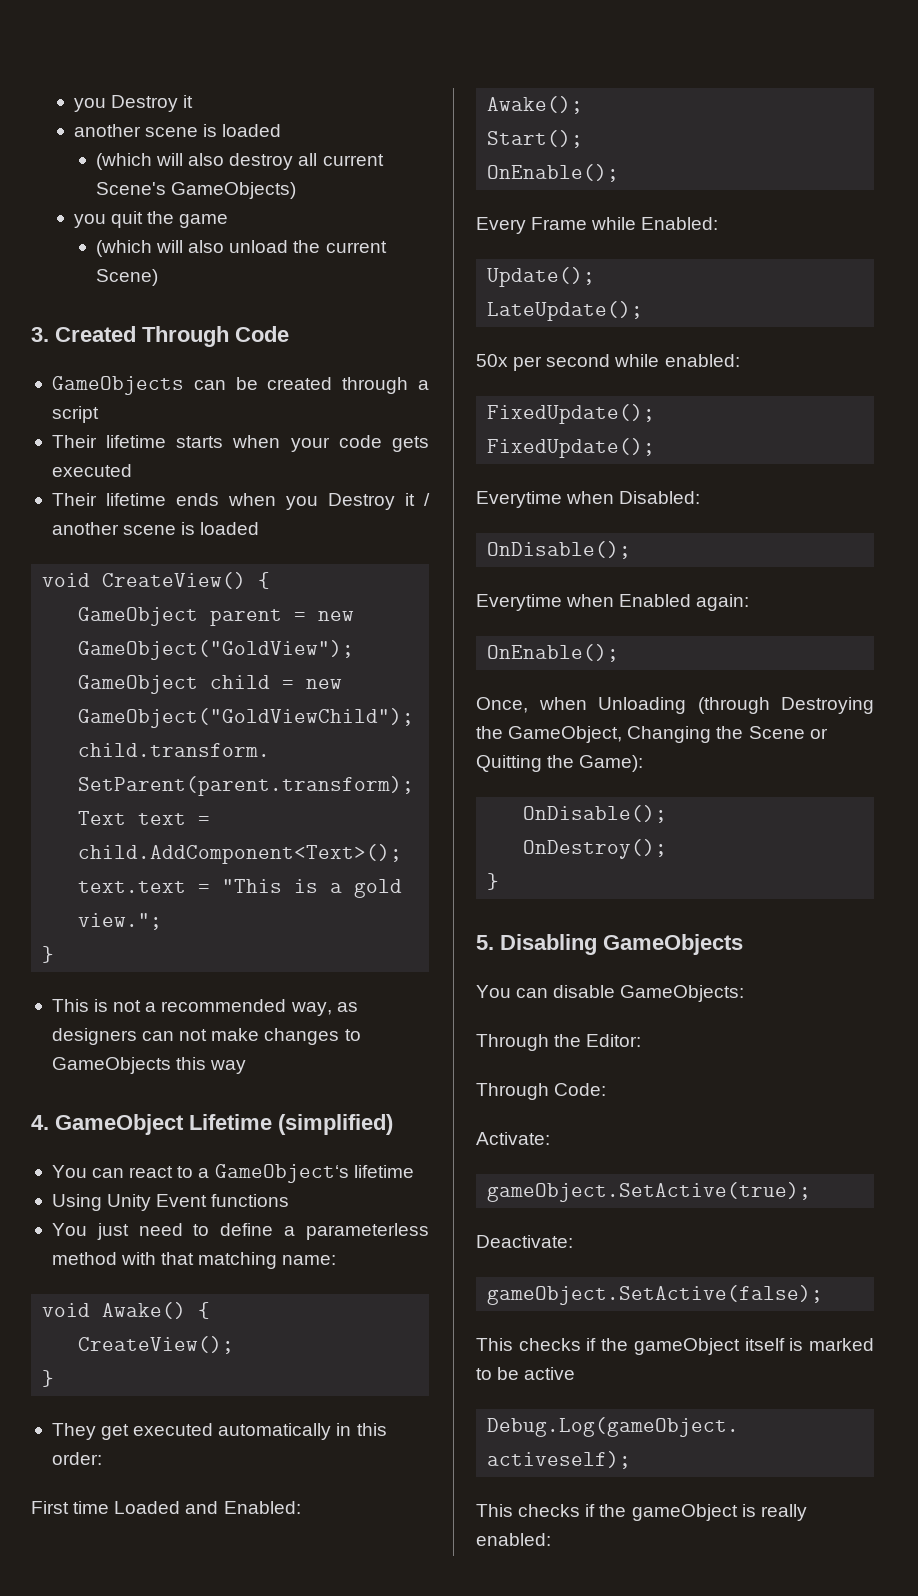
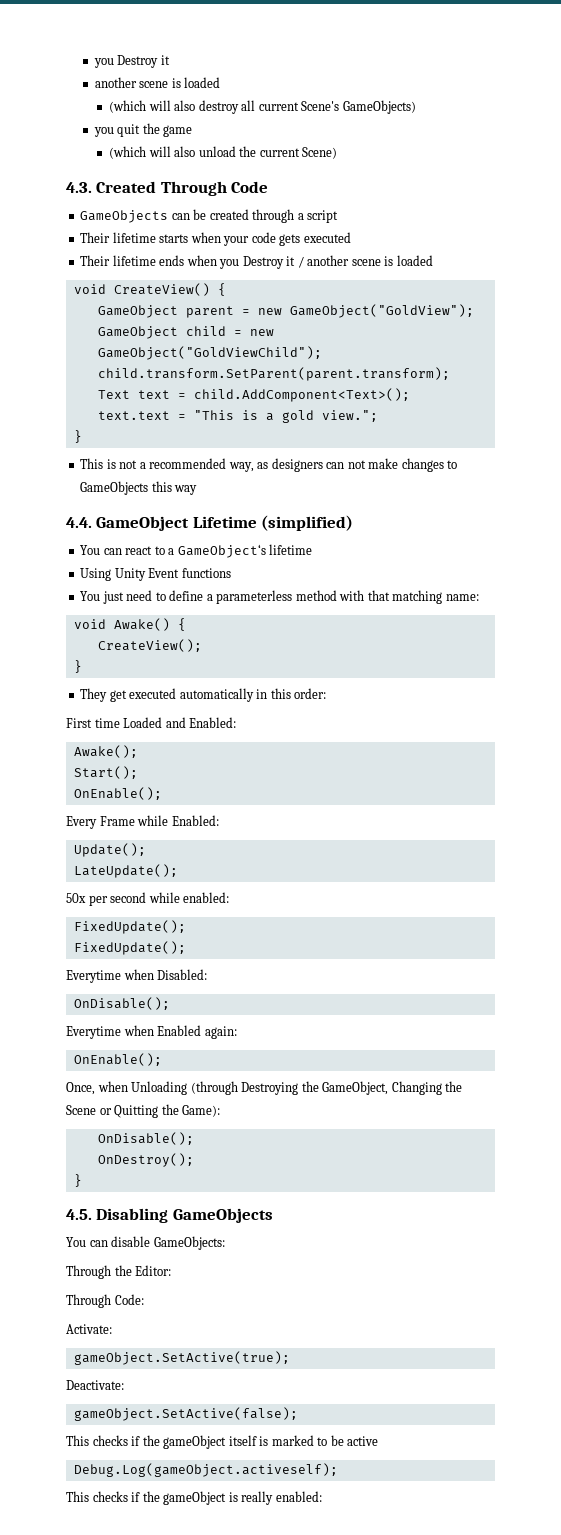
- 3. Created Through Code
+ 4.3. Created Through Code
- 4. GameObject Lifetime (simplified)
+ 4.4. GameObject Lifetime (simplified)
- 5. Disabling GameObjects
+ 4.5. Disabling GameObjects

